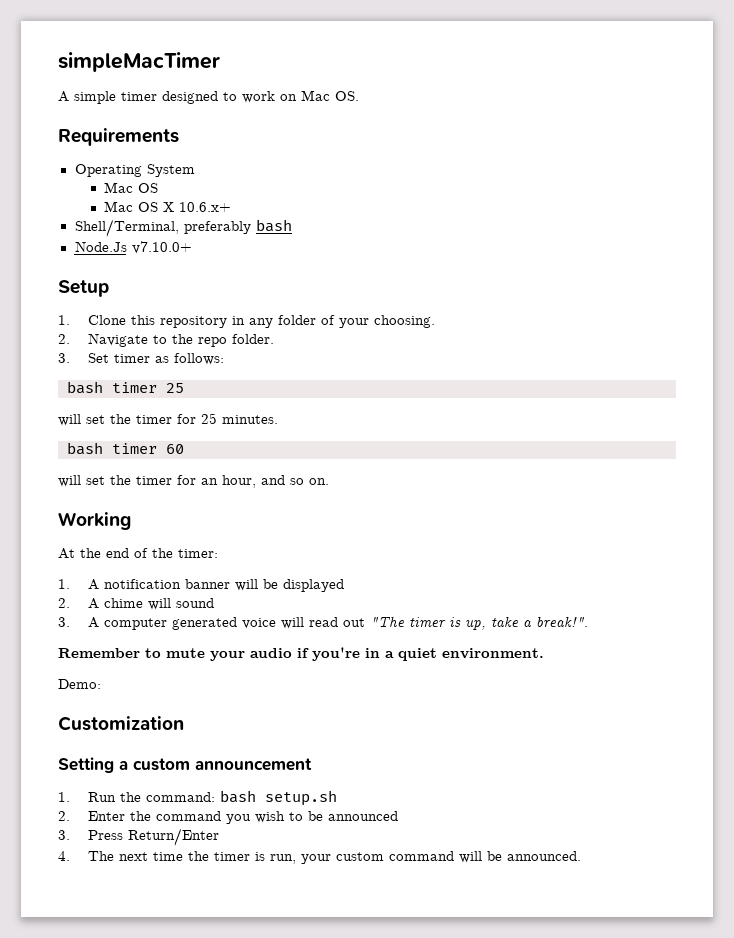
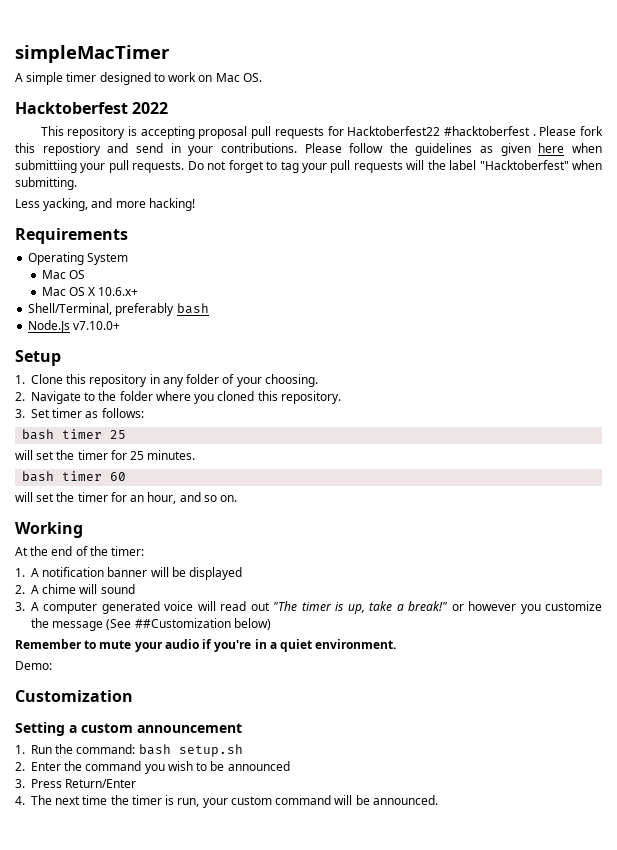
+ Hacktoberfest 2022
+ This repository is accepting proposal pull requests for Hacktoberfest22 #hacktoberfest . Please fork this repostiory and send in your contributions. Please follow the guidelines as given here when submittiing your pull requests. Do not forget to tag your pull requests will the label "Hacktoberfest" when submitting.
+ Less yacking, and more hacking!
- 2. Navigate to the repo folder.
+ 2. Navigate to the folder where you cloned this repository.
- 3. A computer generated voice will read out "The timer is up, take a break!".
+ 3. A computer generated voice will read out "The timer is up, take a break!" or however you customize the message (See ##Customization below)

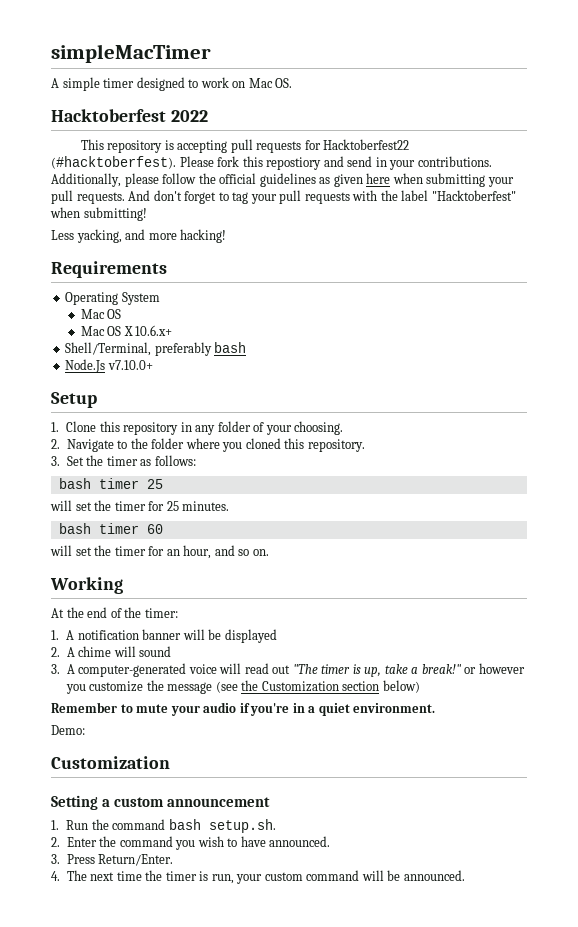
- This repository is accepting proposal pull requests for Hacktoberfest22 #hacktoberfest .
+ This repository is accepting pull requests for Hacktoberfest22 (#hacktoberfest).
- Please follow the guidelines as given here when submittiing your pull requests.
+ Additionally, please follow the official guidelines as given here when submitting your pull requests.
- Do not forget to tag your pull requests will the label "Hacktoberfest" when submitting.
+ And don't forget to tag your pull requests with the label "Hacktoberfest" when submitting!
- 3. Set timer as follows:
+ 3. Set the timer as follows:
- 3. A computer generated voice will read out "The timer is up, take a break!" or however you customize the message (See ##Customization below)
+ 3. A computer-generated voice will read out "The timer is up, take a break!" or however you customize the message (see the Customization section below)
- 1. Run the command: bash setup.sh
+ 1. Run the command bash setup.sh.
- 2. Enter the command you wish to be announced
+ 2. Enter the command you wish to have announced.
- 3. Press Return/Enter
+ 3. Press Return/Enter.

